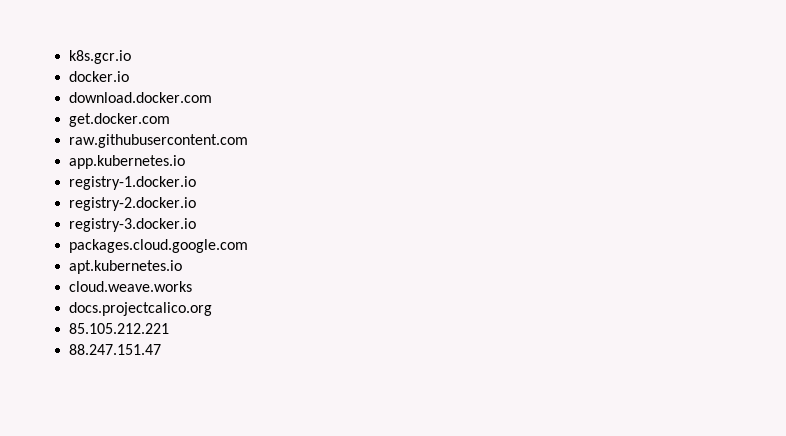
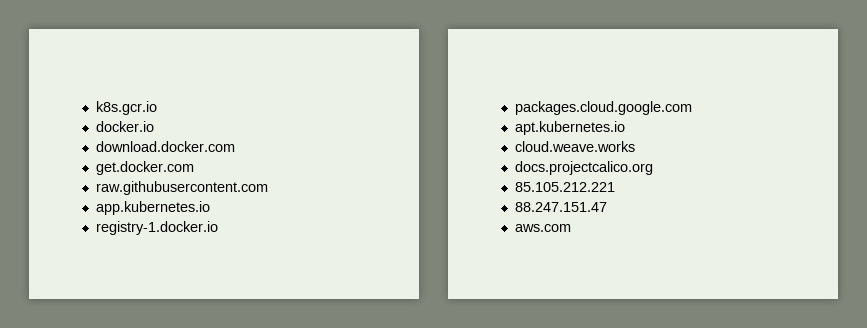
- registry-2.docker.io
- registry-3.docker.io
+ aws.com

